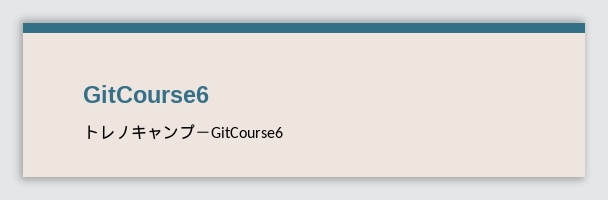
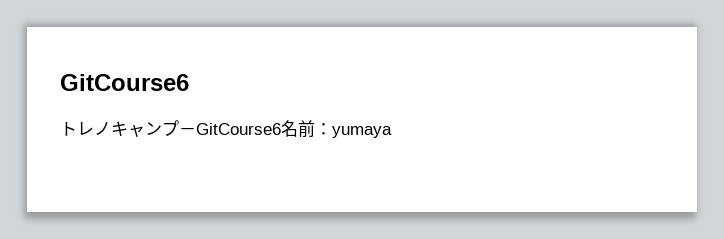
- トレノキャンプ－GitCourse6
+ トレノキャンプ－GitCourse6名前：yumaya

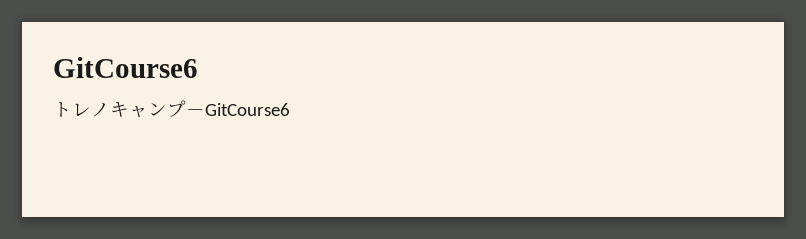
- トレノキャンプ－GitCourse6名前：yumaya
+ トレノキャンプ－GitCourse6

